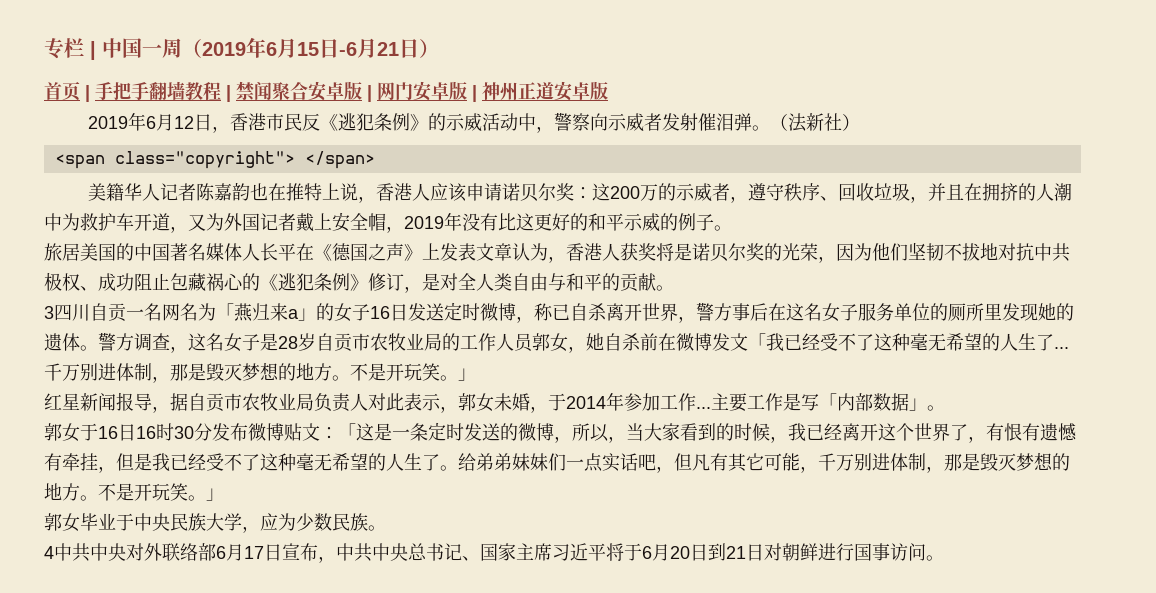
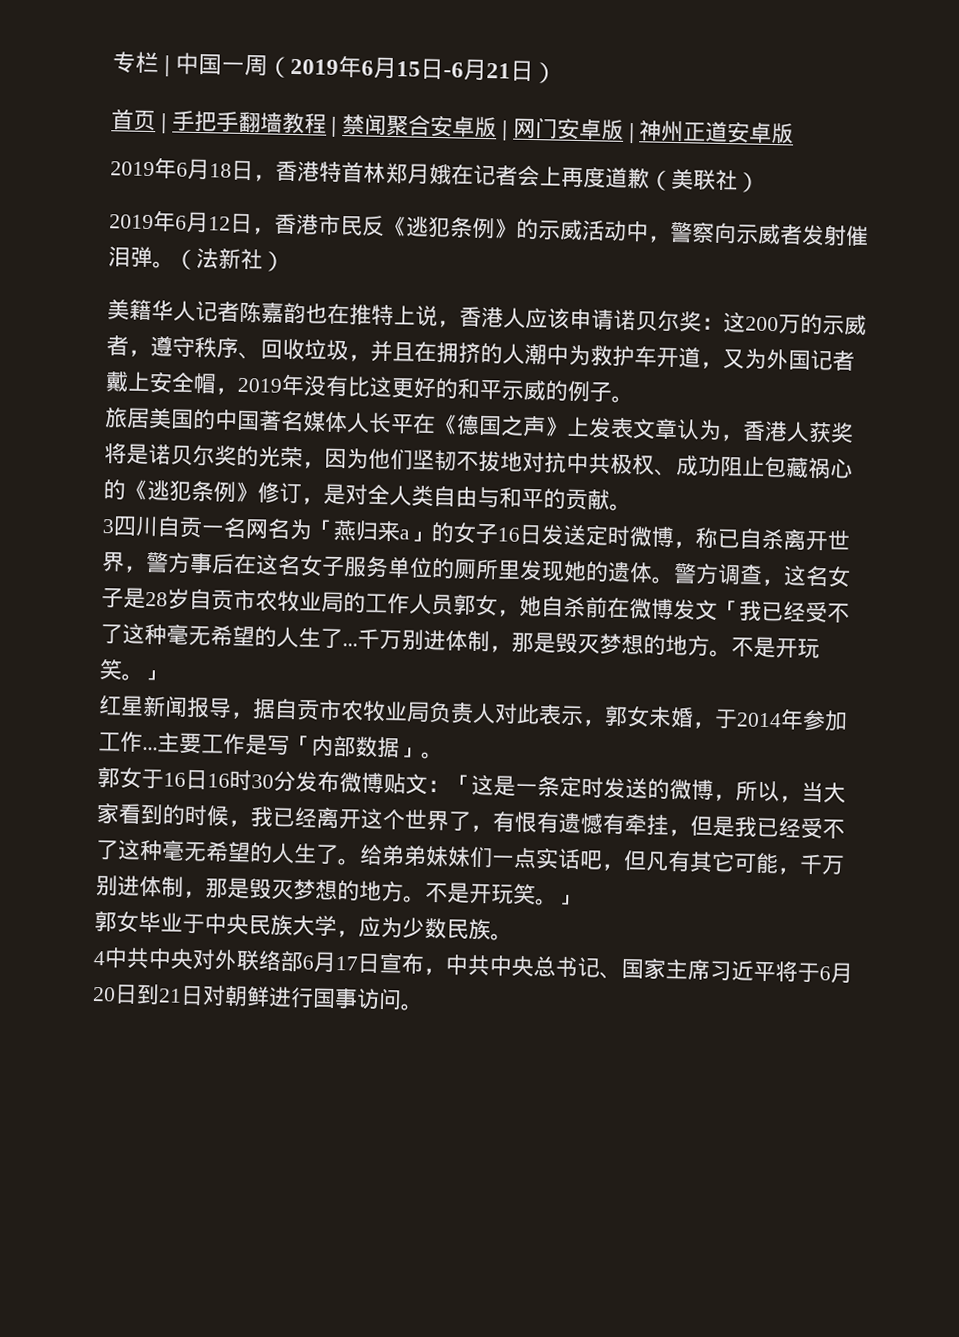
+ 2019年6月18日，香港特首林郑月娥在记者会上再度道歉（美联社）
- <span class="copyright"> </span>

